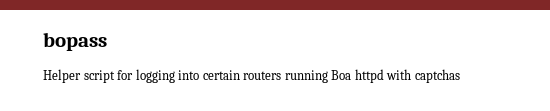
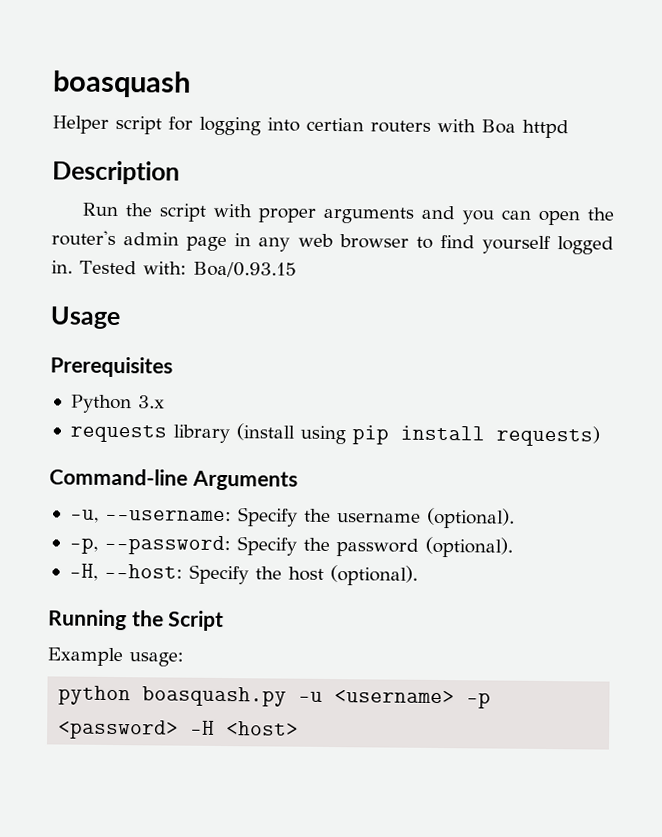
- bopass
+ boasquash
- Helper script for logging into certain routers running Boa httpd with captchas
+ Helper script for logging into certian routers with Boa httpd
+ Description
+ Run the script with proper arguments and you can open the router's admin page in any web browser to find yourself logged in. Tested with: Boa/0.93.15
+ Usage
+ Prerequisites
+ Python 3.x
+ requests library (install using pip install requests)
+ Command-line Arguments
+ -u, --username: Specify the username (optional).
+ -p, --password: Specify the password (optional).
+ -H, --host: Specify the host (optional).
+ Running the Script
+ Example usage:
+ python boasquash.py -u <username> -p <password> -H <host>

